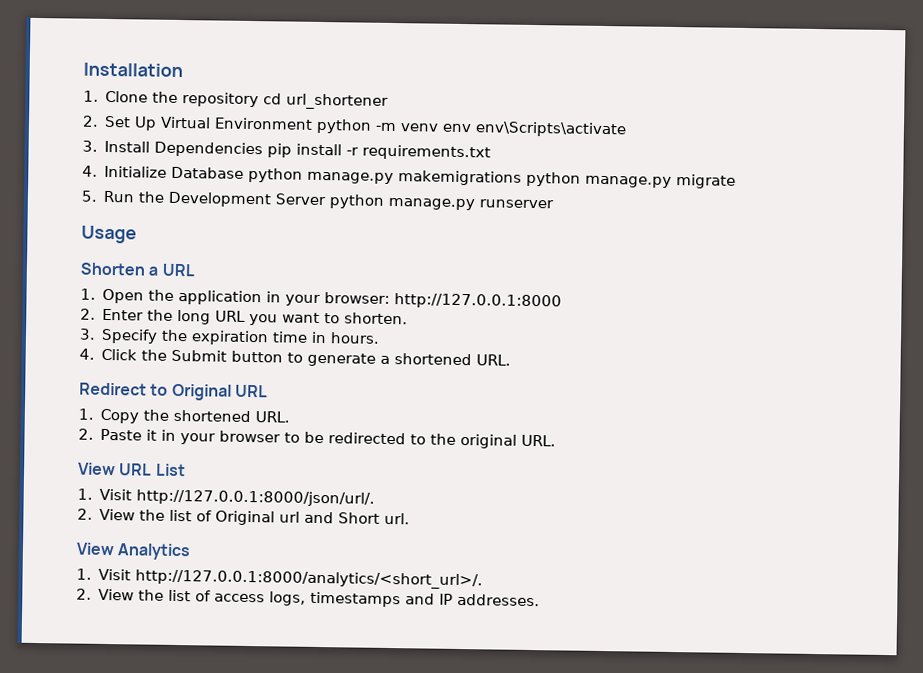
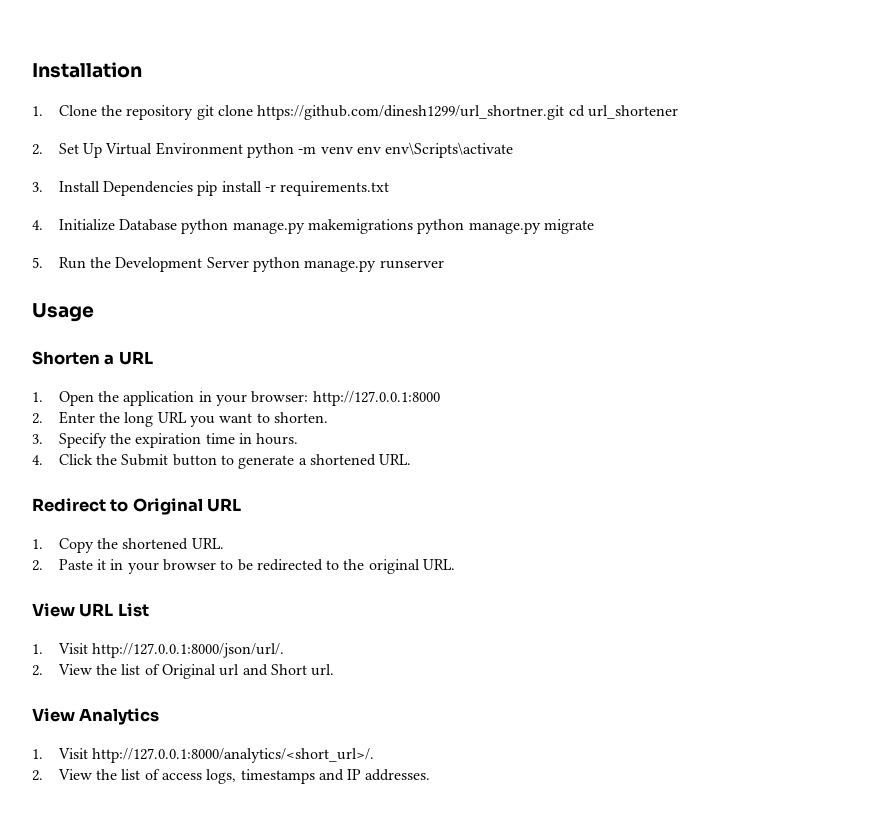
- 1. Clone the repository cd url_shortener
+ 1. Clone the repository git clone https://github.com/dinesh1299/url_shortner.git cd url_shortener

